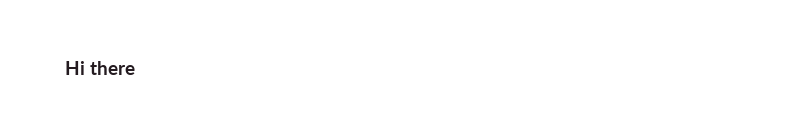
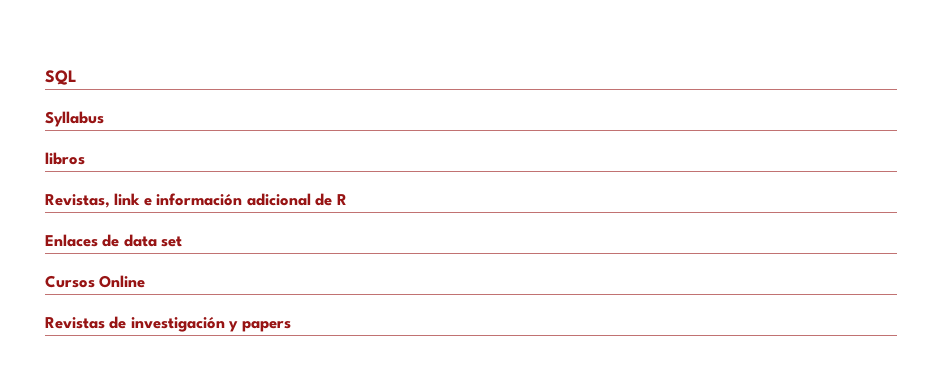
- Hi there
+ SQL
+ Syllabus
+ libros
+ Revistas, link e información adicional de R
+ Enlaces de data set
+ Cursos Online
+ Revistas de investigación y papers

